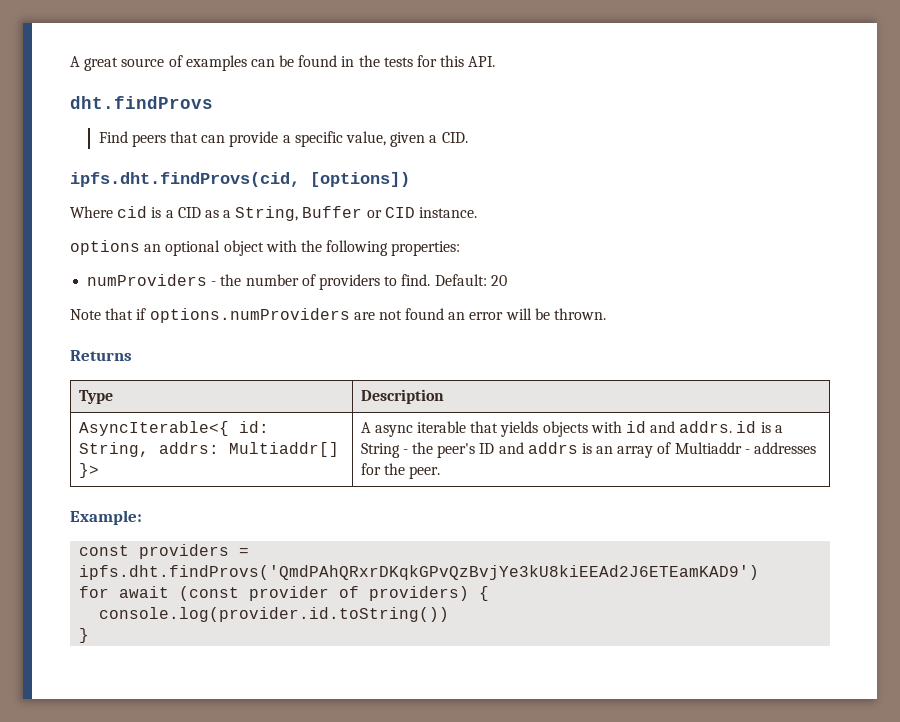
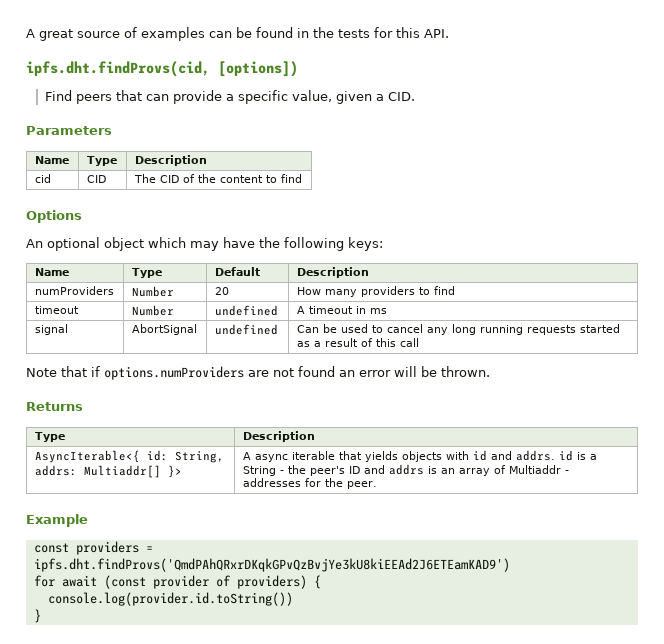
- dht.findProvs
+ ipfs.dht.findProvs(cid, [options])
- ipfs.dht.findProvs(cid, [options])
- Where cid is a CID as a String, Buffer or CID instance.
- options an optional object with the following properties:
- numProviders - the number of providers to find. Default: 20
+ Parameters
+ Name | Type | Description
+ cid | CID | The CID of the content to find
+ Options
+ An optional object which may have the following keys:
+ Name | Type | Default | Description
+ numProviders | Number | 20 | How many providers to find
+ timeout | Number | undefined | A timeout in ms
+ signal | AbortSignal | undefined | Can be used to cancel any long running requests started as a result of this call
- Example:
+ Example

